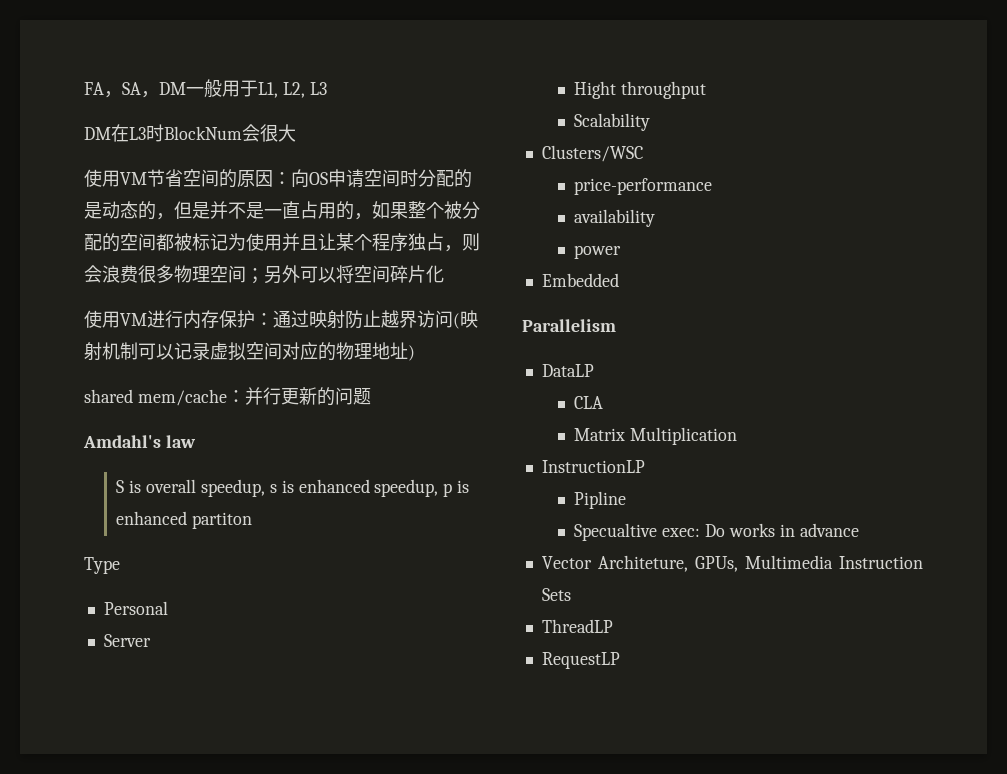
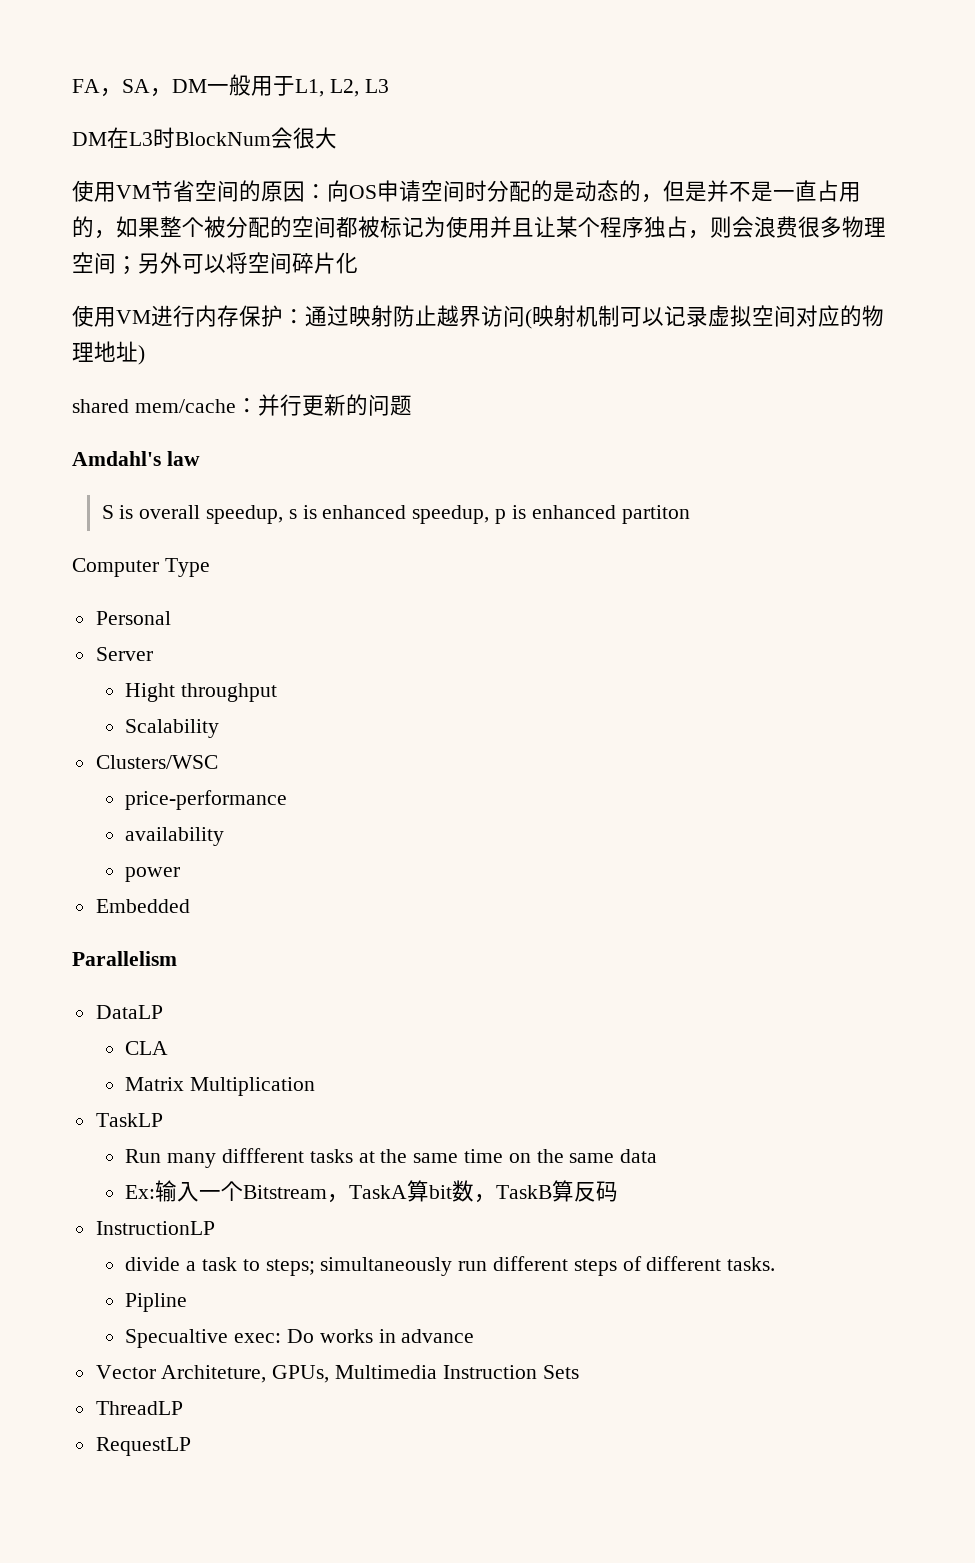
- Type
+ Computer Type
+ TaskLP
+ Run many diffferent tasks at the same time on the same data
+ Ex:输入一个Bitstream，TaskA算bit数，TaskB算反码
  InstructionLP
+ divide a task to steps; simultaneously run different steps of different tasks.

